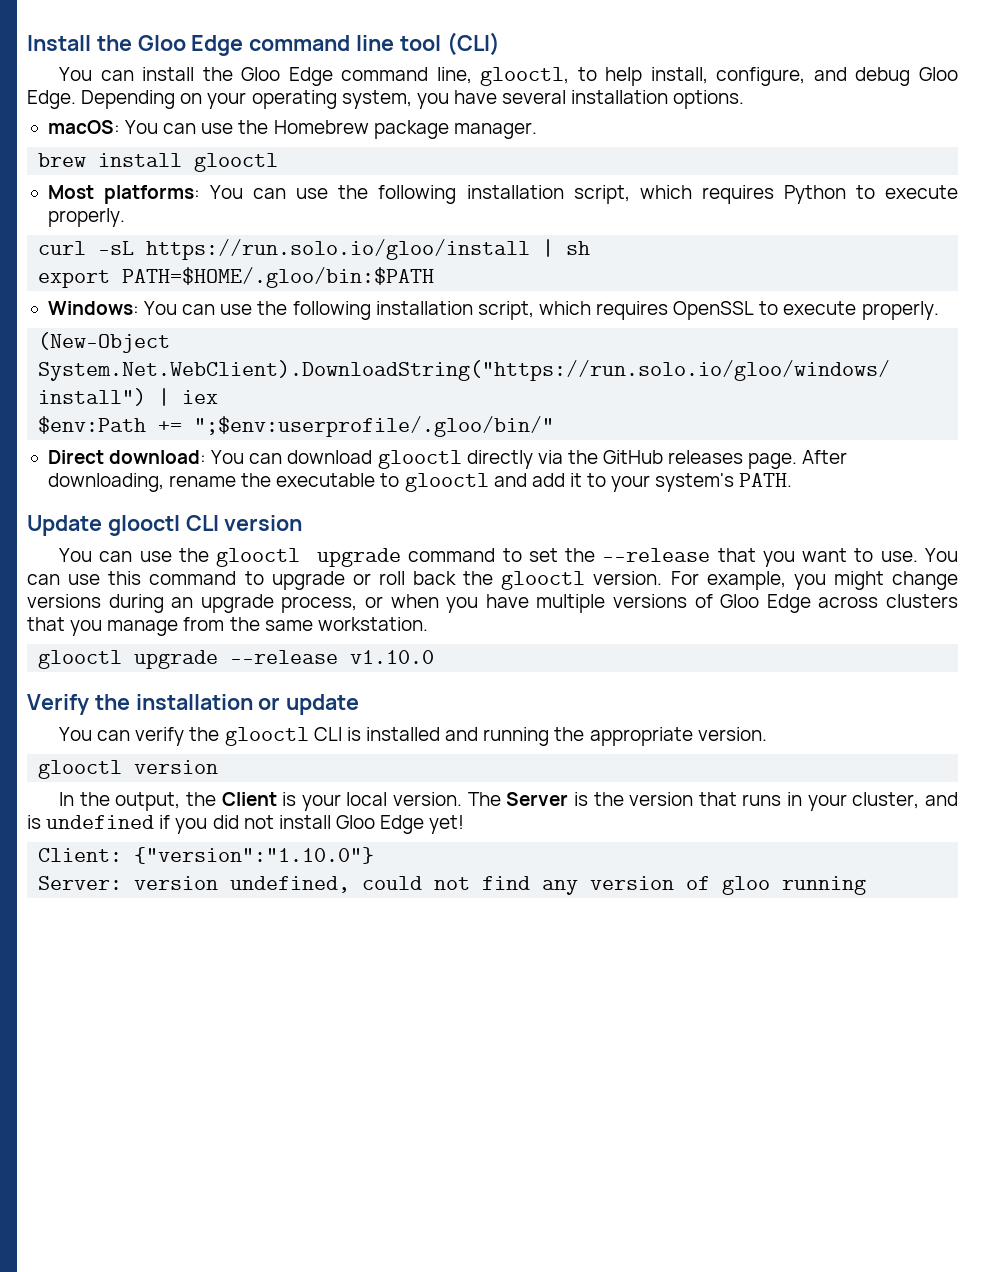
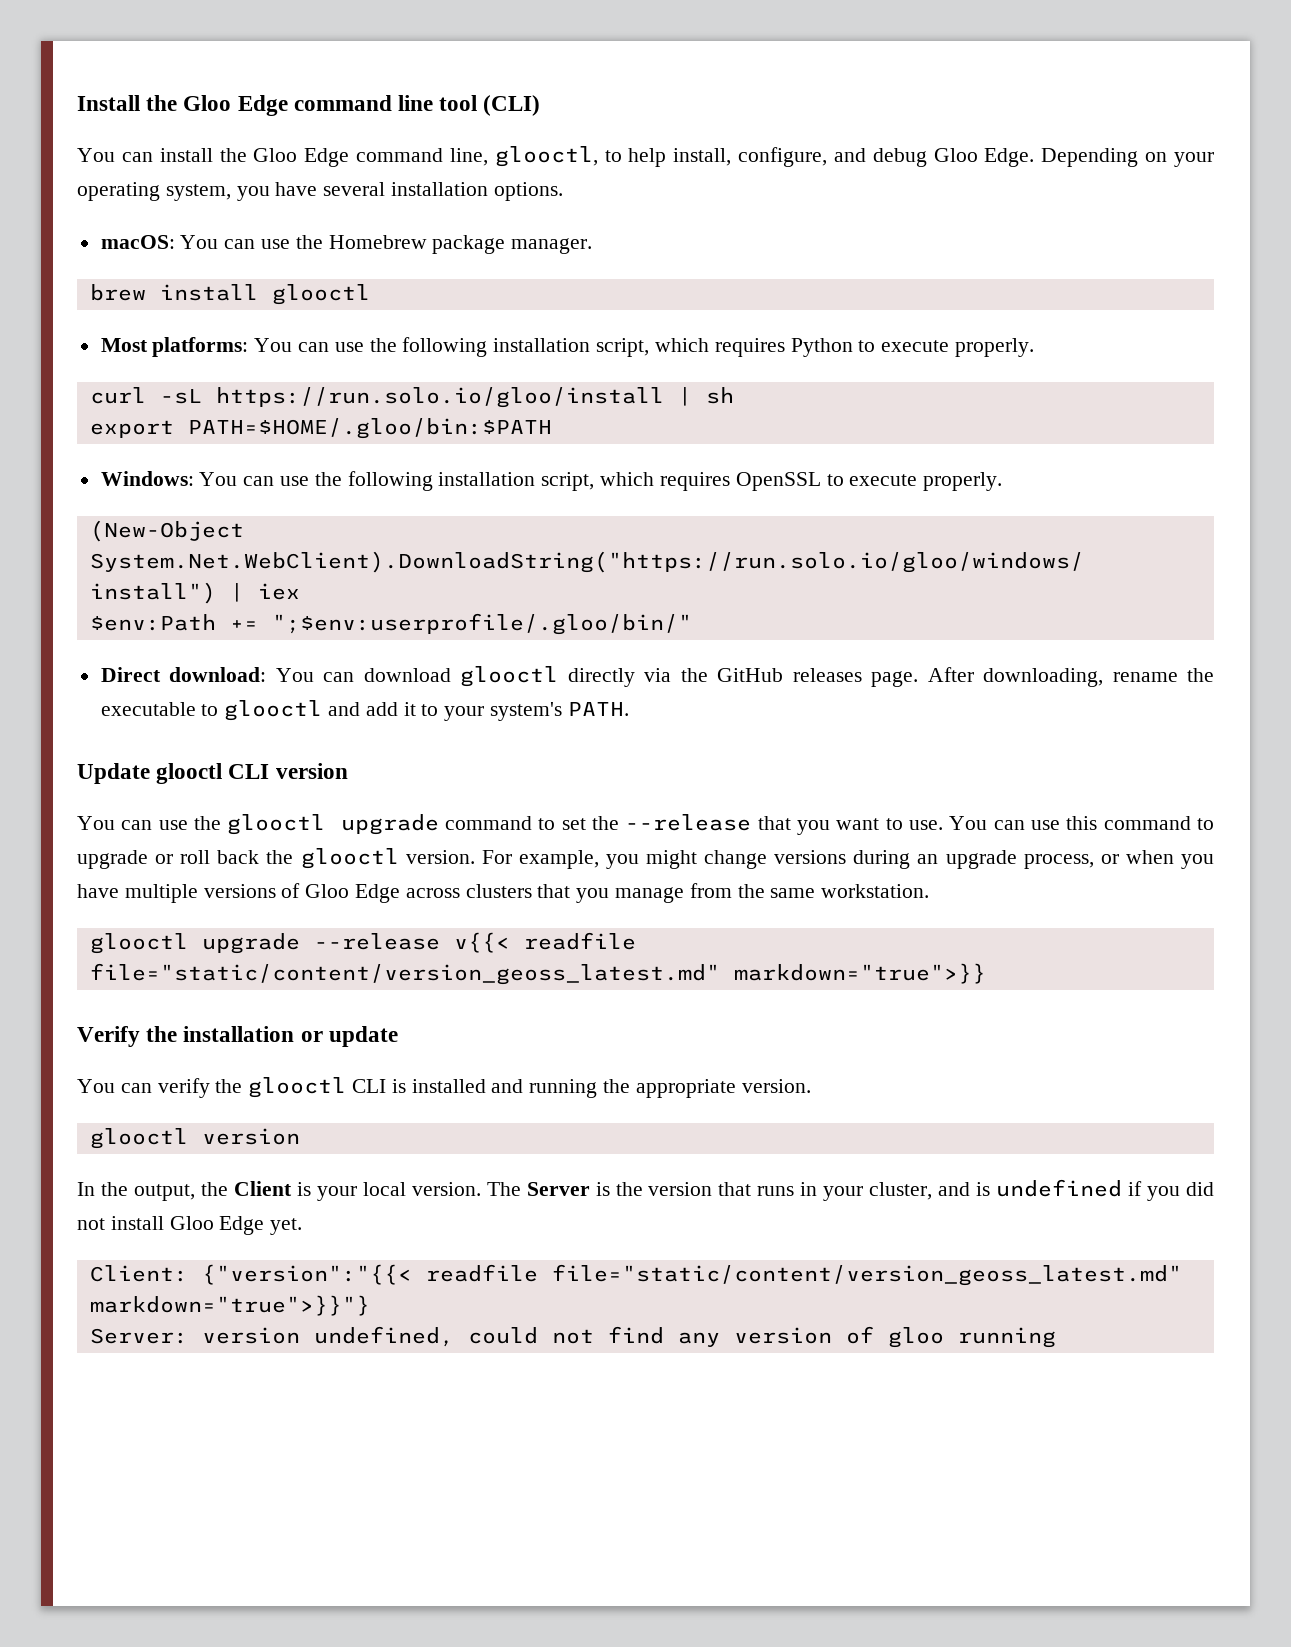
- glooctl upgrade --release v1.10.0
+ glooctl upgrade --release v{{< readfile file="static/content/version_geoss_latest.md" markdown="true">}}
- The Server is the version that runs in your cluster, and is undefined if you did not install Gloo Edge yet!
+ The Server is the version that runs in your cluster, and is undefined if you did not install Gloo Edge yet.
- Client: {"version":"1.10.0"}
+ Client: {"version":"{{< readfile file="static/content/version_geoss_latest.md" markdown="true">}}"}

